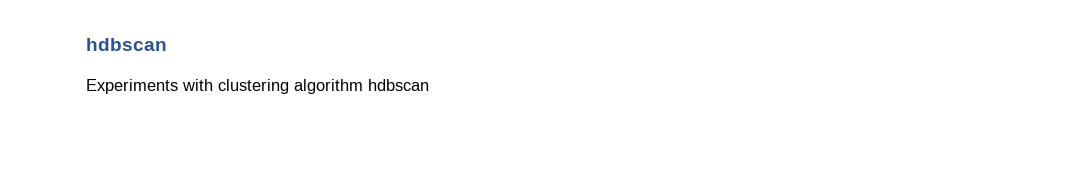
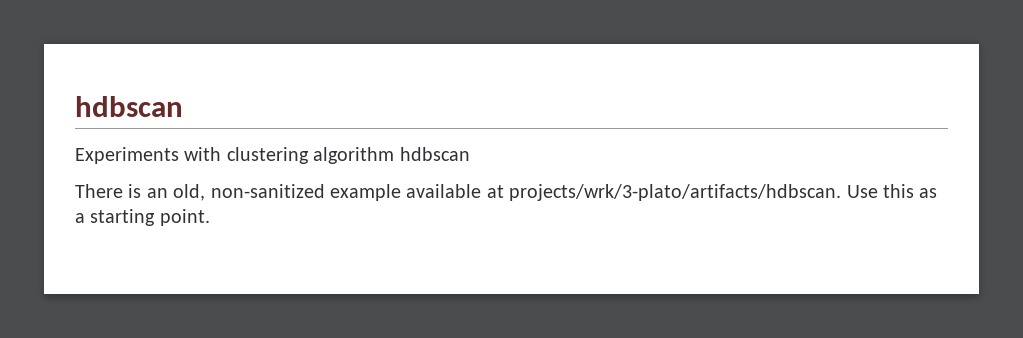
+ There is an old, non-sanitized example available at projects/wrk/3-plato/artifacts/hdbscan. Use this as a starting point.

